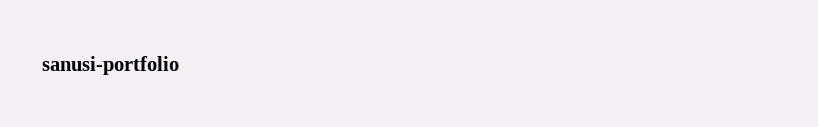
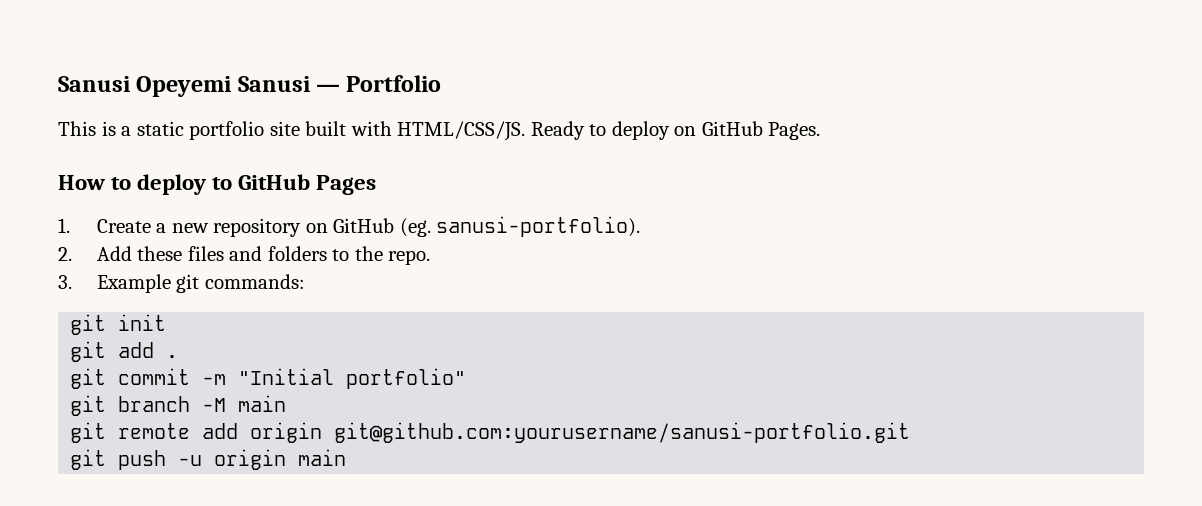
- sanusi-portfolio
+ Sanusi Opeyemi Sanusi — Portfolio
+ This is a static portfolio site built with HTML/CSS/JS. Ready to deploy on GitHub Pages.
+ How to deploy to GitHub Pages
+ 1. Create a new repository on GitHub (eg. sanusi-portfolio).
+ 2. Add these files and folders to the repo.
+ 3. Example git commands:
+ git init
+ git add .
+ git commit -m "Initial portfolio"
+ git branch -M main
+ git remote add origin git@github.com:yourusername/sanusi-portfolio.git
+ git push -u origin main

